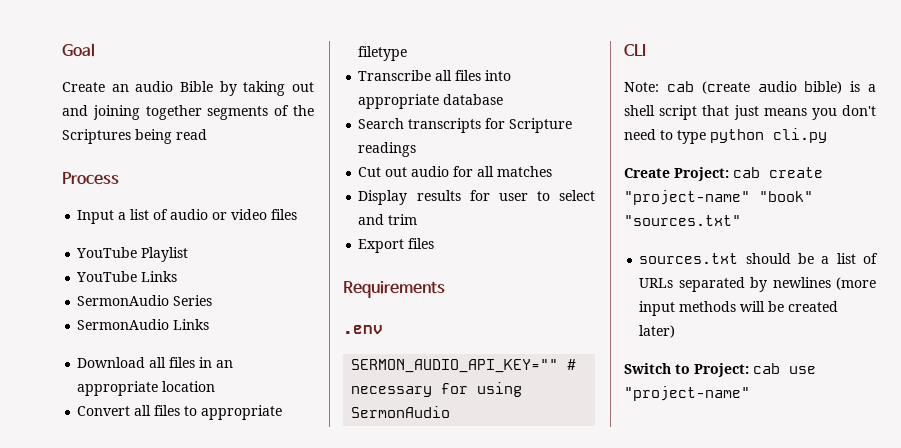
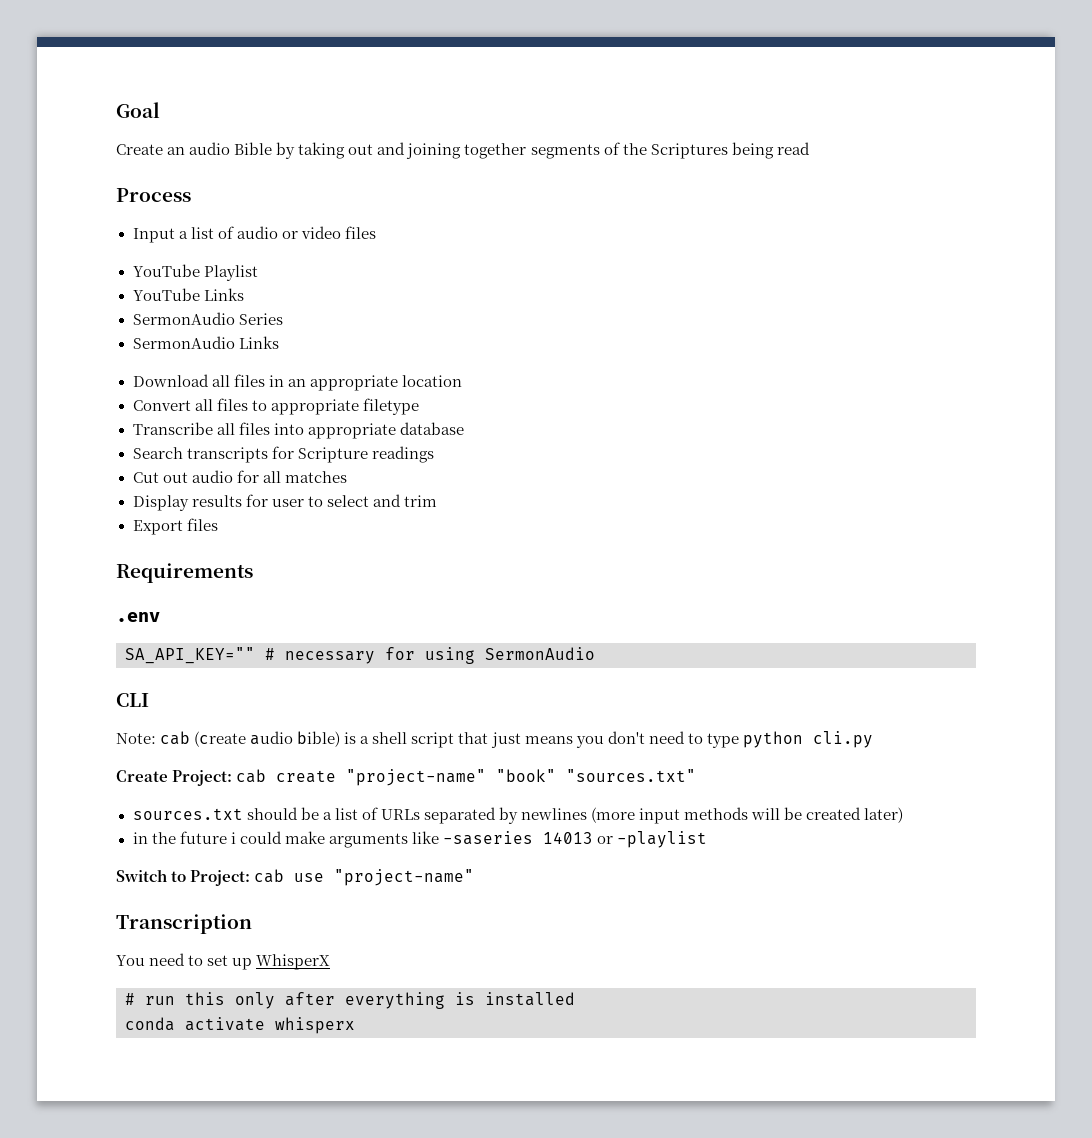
- SERMON_AUDIO_API_KEY="" # necessary for using SermonAudio
+ SA_API_KEY="" # necessary for using SermonAudio
+ in the future i could make arguments like -saseries 14013 or -playlist
+ Transcription
+ You need to set up WhisperX
+ # run this only after everything is installed
+ conda activate whisperx

